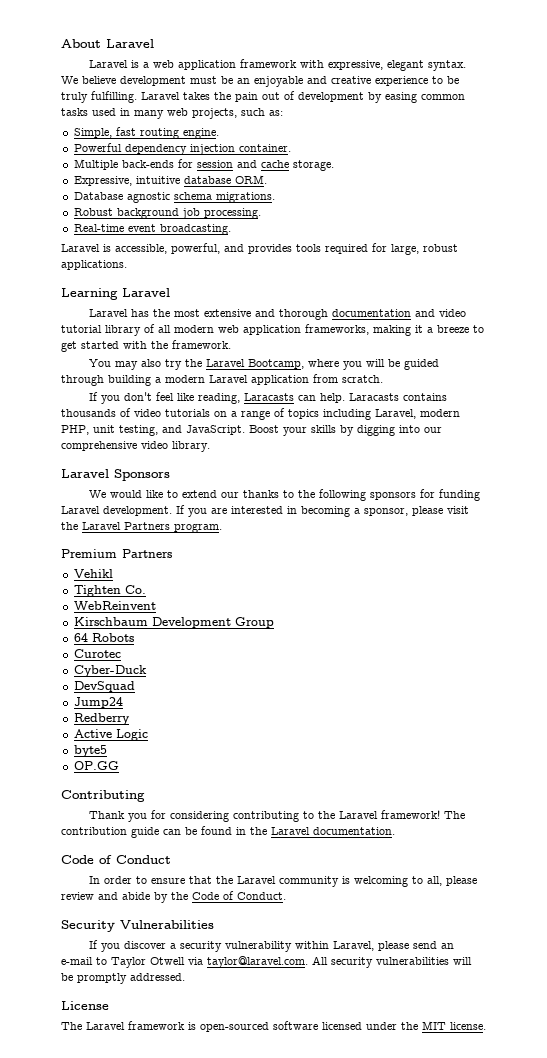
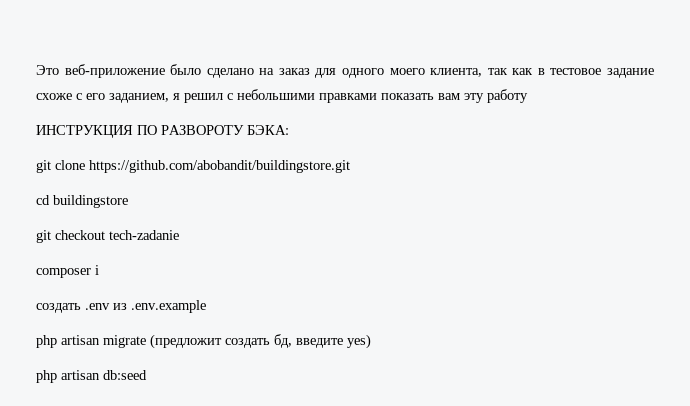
- About Laravel
- Laravel is a web application framework with expressive, elegant syntax. We believe development must be an enjoyable and creative experience to be truly fulfilling. Laravel takes the pain out of development by easing common tasks used in many web projects, such as:
- Simple, fast routing engine.
- Powerful dependency injection container.
- Multiple back-ends for session and cache storage.
- Expressive, intuitive database ORM.
- Database agnostic schema migrations.
- Robust background job processing.
- Real-time event broadcasting.
- Laravel is accessible, powerful, and provides tools required for large, robust applications.
- Learning Laravel
- Laravel has the most extensive and thorough documentation and video tutorial library of all modern web application frameworks, making it a breeze to get started with the framework.
- You may also try the Laravel Bootcamp, where you will be guided through building a modern Laravel application from scratch.
- If you don't feel like reading, Laracasts can help. Laracasts contains thousands of video tutorials on a range of topics including Laravel, modern PHP, unit testing, and JavaScript. Boost your skills by digging into our comprehensive video library.
- Laravel Sponsors
- We would like to extend our thanks to the following sponsors for funding Laravel development. If you are interested in becoming a sponsor, please visit the Laravel Partners program.
- Premium Partners
- Vehikl
- Tighten Co.
- WebReinvent
- Kirschbaum Development Group
- 64 Robots
- Curotec
- Cyber-Duck
- DevSquad
- Jump24
- Redberry
- Active Logic
- byte5
- OP.GG
- Contributing
- Thank you for considering contributing to the Laravel framework! The contribution guide can be found in the Laravel documentation.
- Code of Conduct
- In order to ensure that the Laravel community is welcoming to all, please review and abide by the Code of Conduct.
- Security Vulnerabilities
- If you discover a security vulnerability within Laravel, please send an e-mail to Taylor Otwell via taylor@laravel.com. All security vulnerabilities will be promptly addressed.
- License
- The Laravel framework is open-sourced software licensed under the MIT license.
+ Это веб-приложение было сделано на заказ для одного моего клиента, так как в тестовое задание схоже с его заданием, я решил с небольшими правками показать вам эту работу
+ ИНСТРУКЦИЯ ПО РАЗВОРОТУ БЭКА:
+ git clone https://github.com/abobandit/buildingstore.git
+ cd buildingstore
+ git checkout tech-zadanie
+ composer i
+ создать .env из .env.example
+ php artisan migrate (предложит создать бд, введите yes)
+ php artisan db:seed

